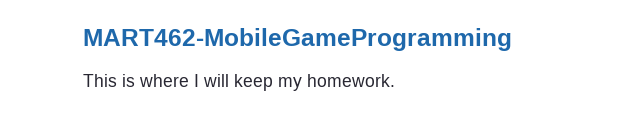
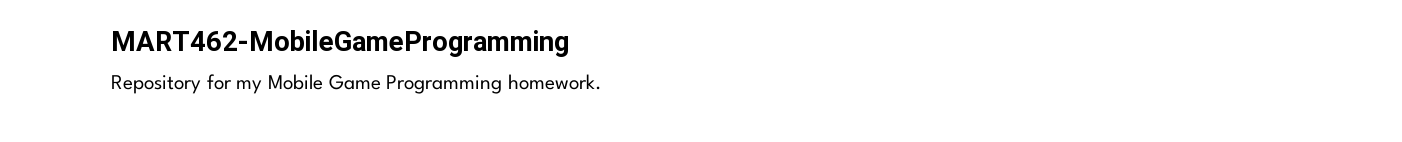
- This is where I will keep my homework.
+ Repository for my Mobile Game Programming homework.

